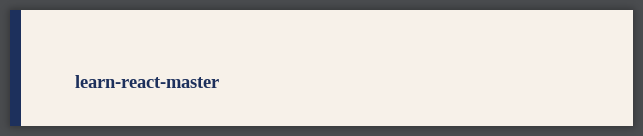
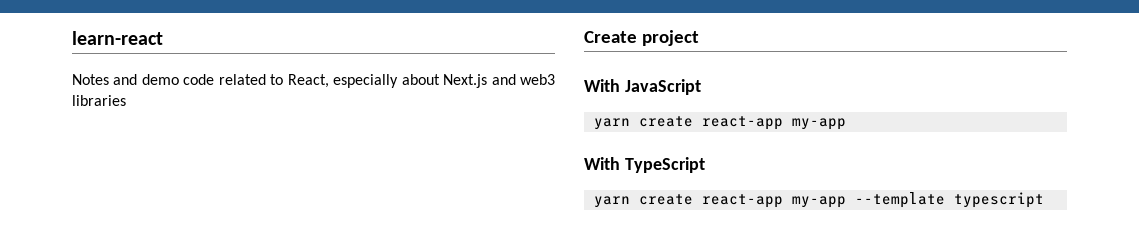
- learn-react-master
+ learn-react
+ Notes and demo code related to React, especially about Next.js and web3 libraries
+ Create project
+ With JavaScript
+ yarn create react-app my-app
+ With TypeScript
+ yarn create react-app my-app --template typescript

